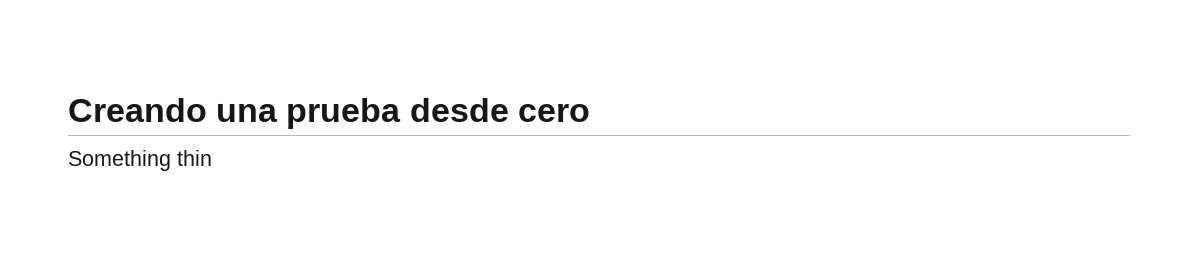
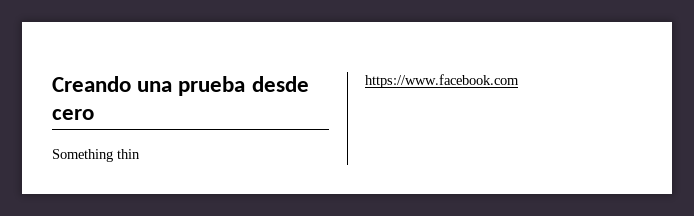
+ https://www.facebook.com

